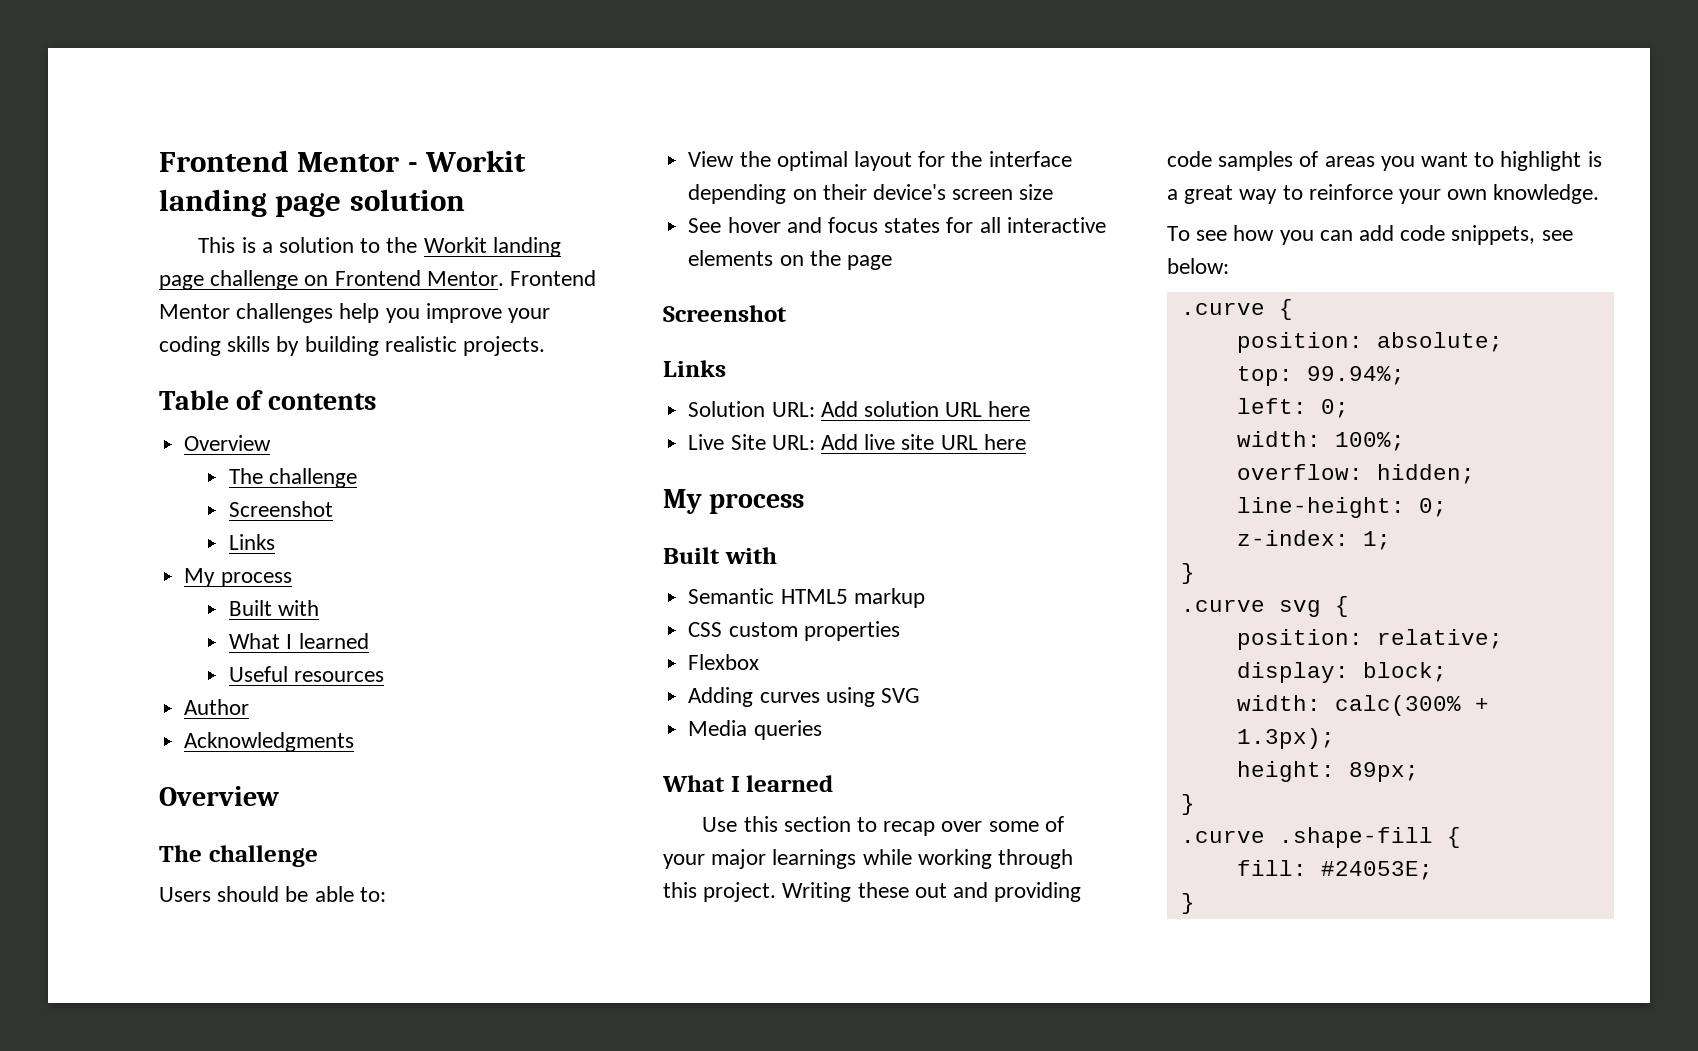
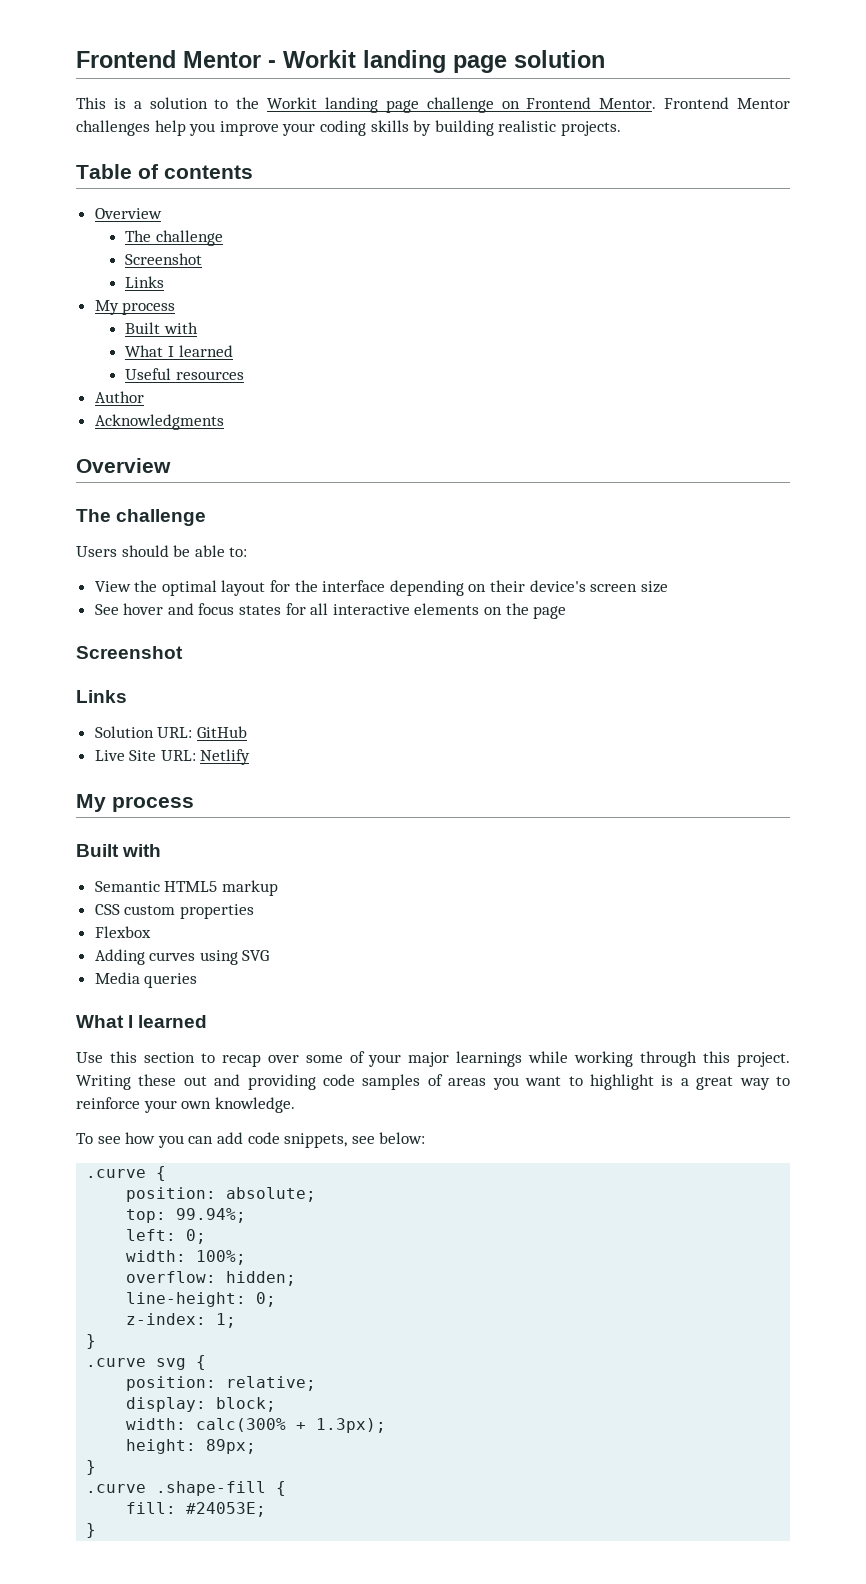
- Solution URL: Add solution URL here
+ Solution URL: GitHub
- Live Site URL: Add live site URL here
+ Live Site URL: Netlify

